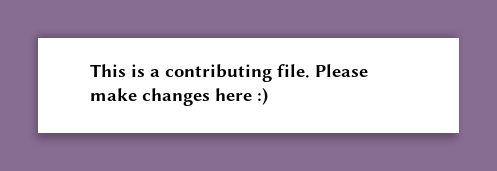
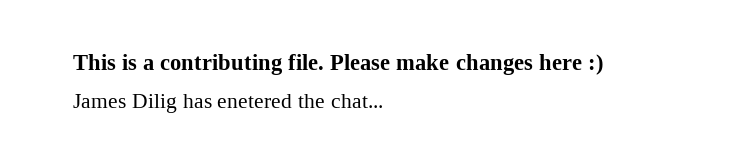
+ James Dilig has enetered the chat...

